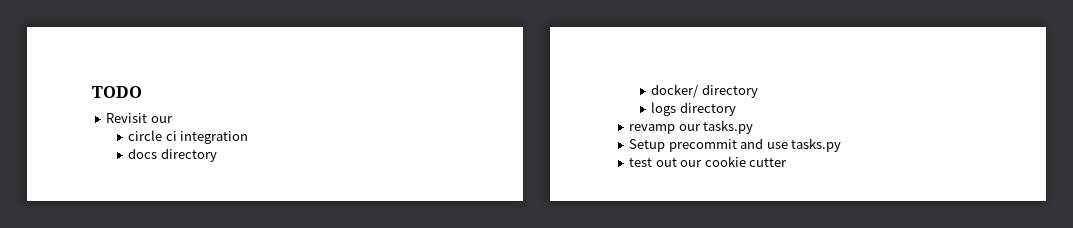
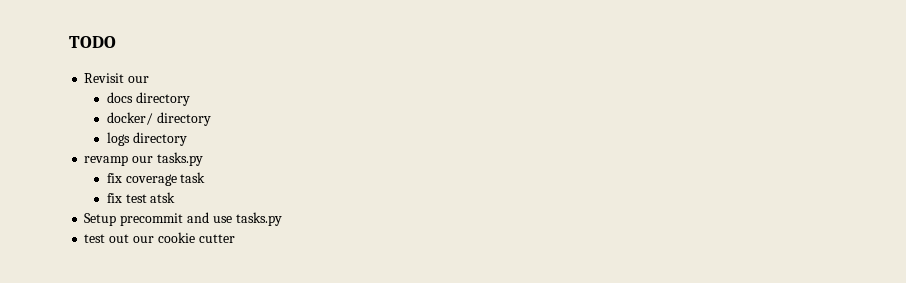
- circle ci integration
+ fix coverage task
+ fix test atsk

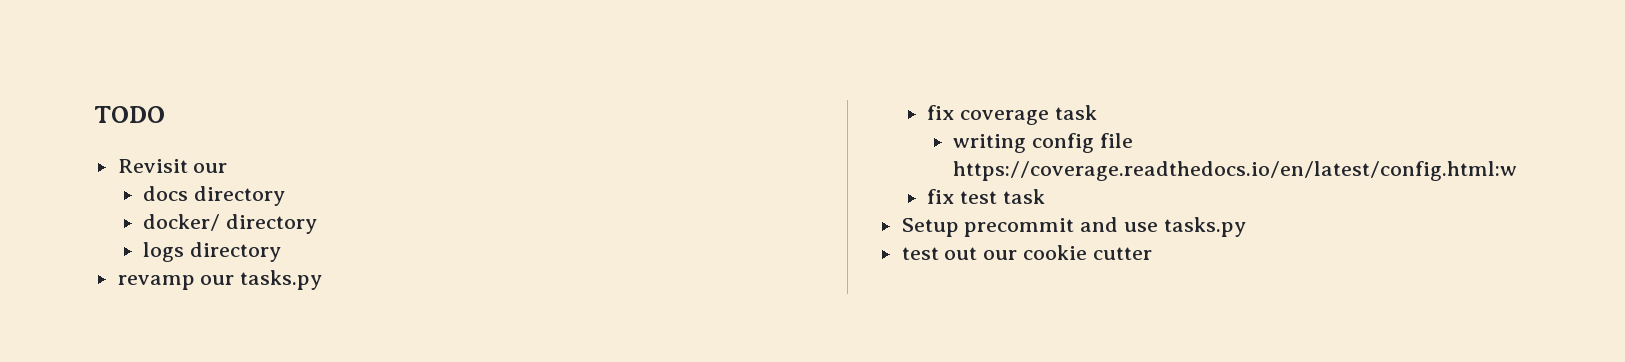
+ writing config file https://coverage.readthedocs.io/en/latest/config.html:w
- fix test atsk
+ fix test task

